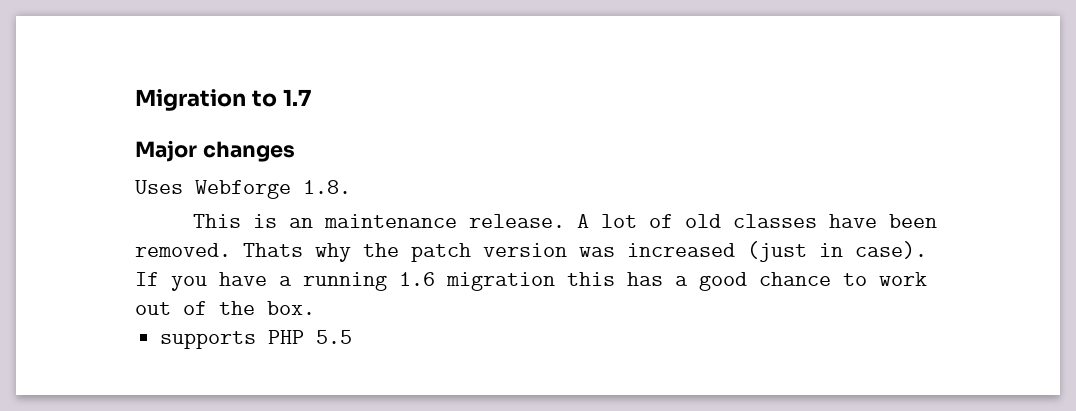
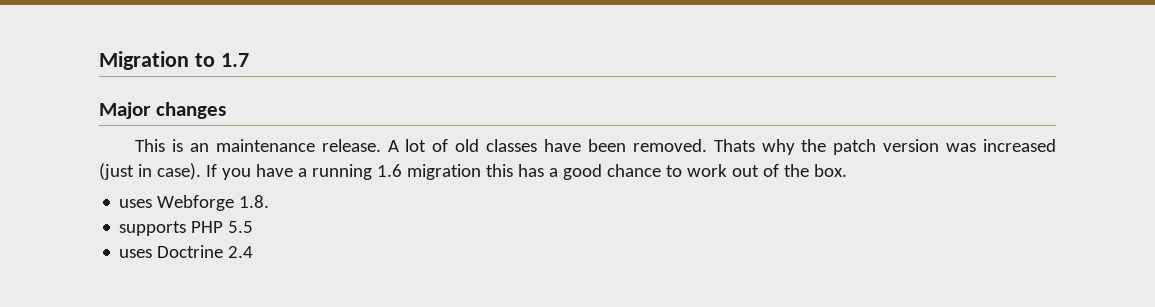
- Uses Webforge 1.8.
+ uses Webforge 1.8.
+ uses Doctrine 2.4

